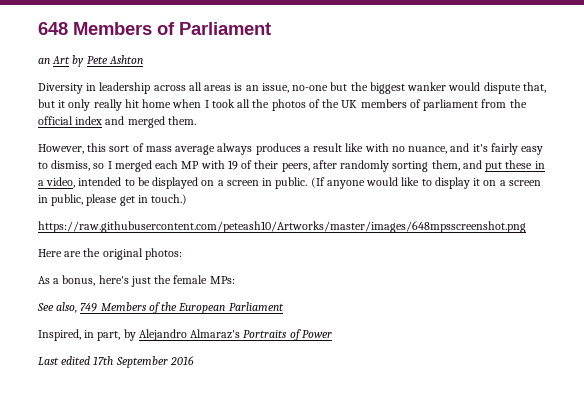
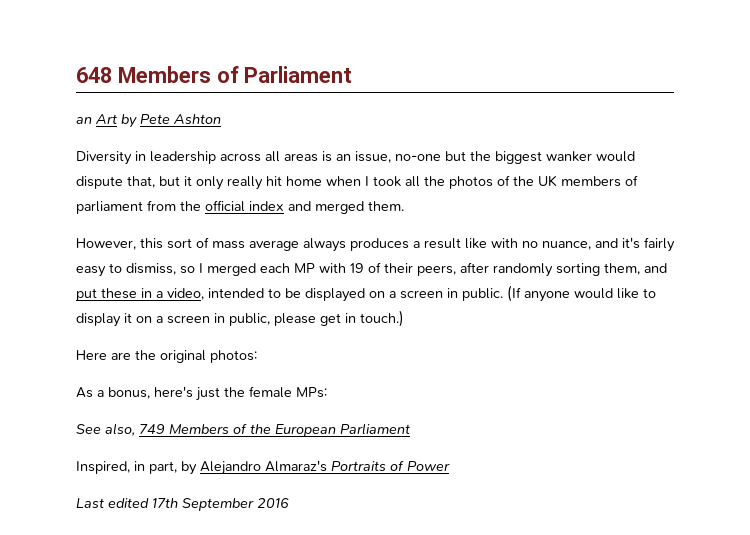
- https://raw.githubusercontent.com/peteash10/Artworks/master/images/648mpsscreenshot.png

